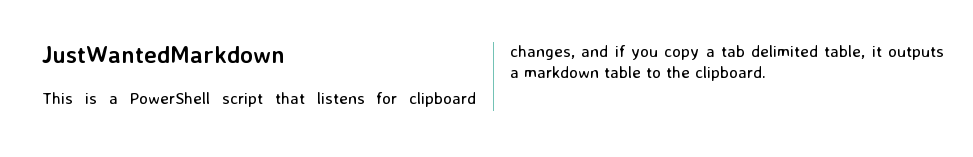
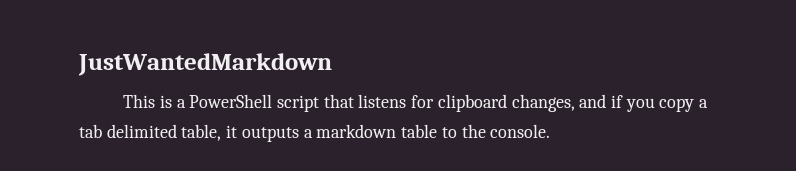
- This is a PowerShell script that listens for clipboard changes, and if you copy a tab delimited table, it outputs a markdown table to the clipboard.
+ This is a PowerShell script that listens for clipboard changes, and if you copy a tab delimited table, it outputs a markdown table to the console.

